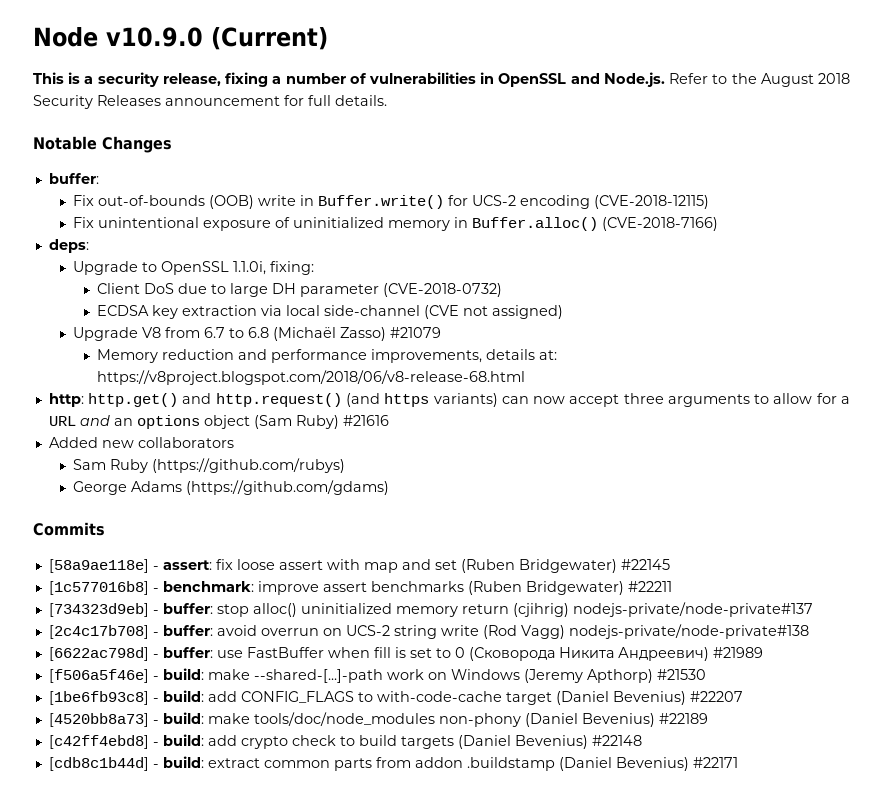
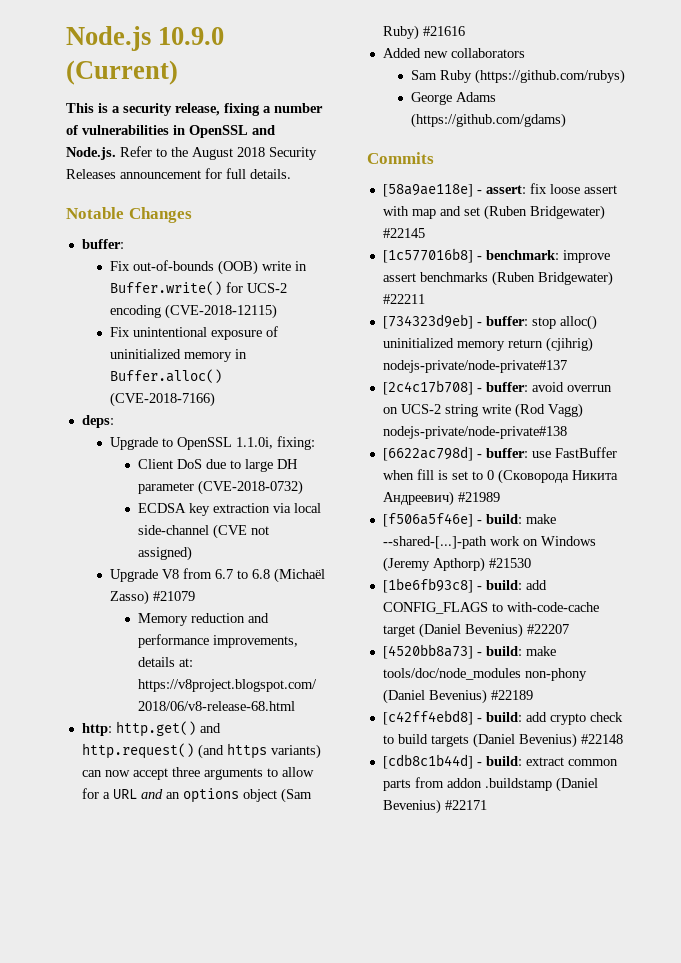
- Node v10.9.0 (Current)
+ Node.js 10.9.0 (Current)

